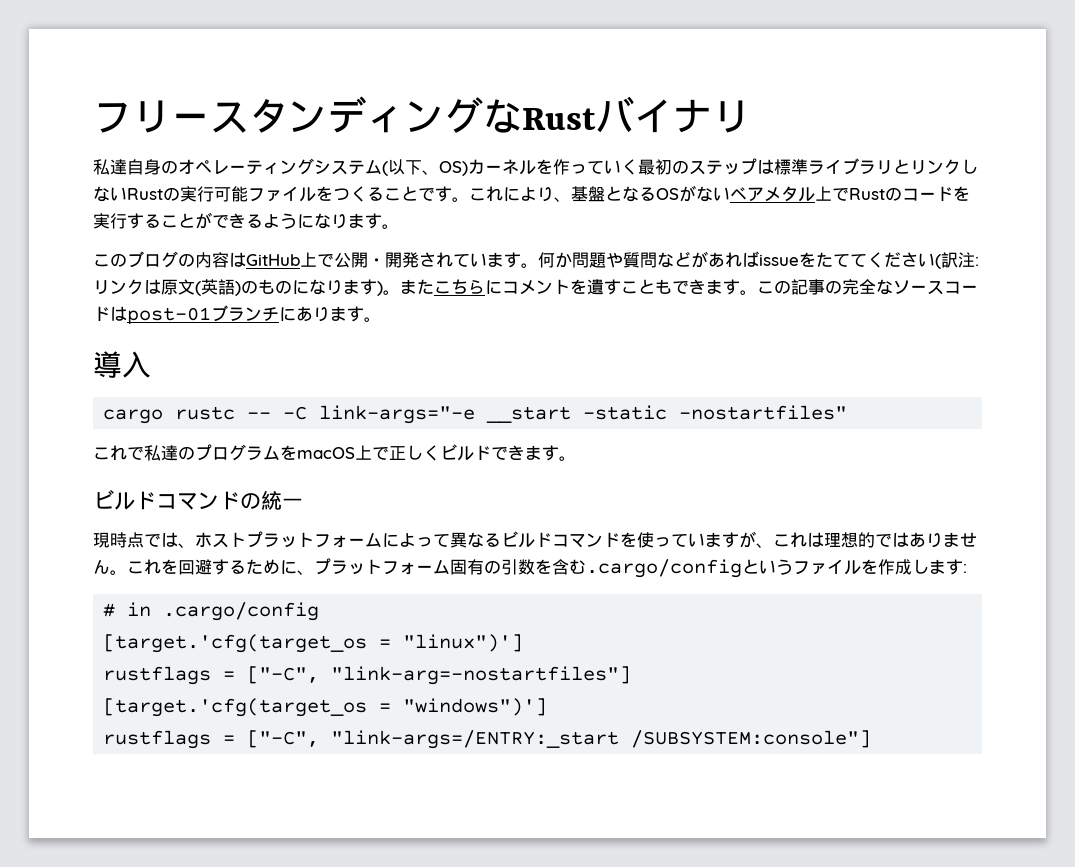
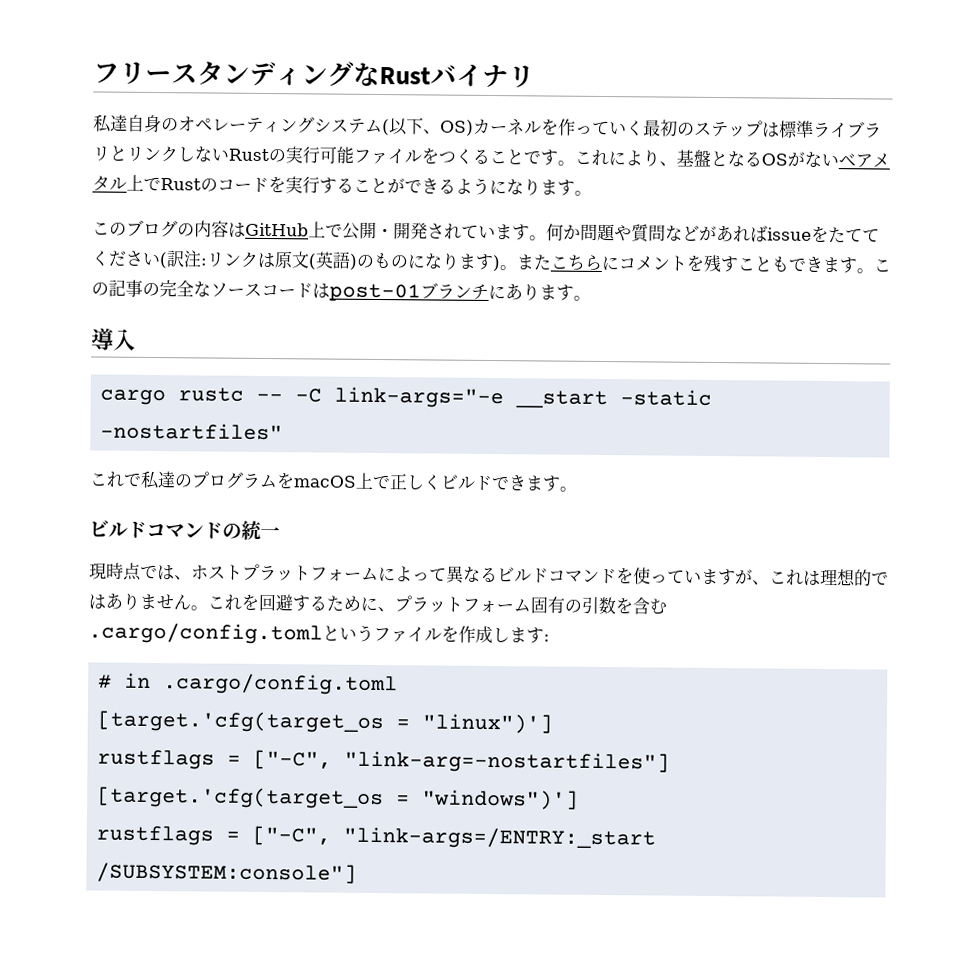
- またこちらにコメントを遺すこともできます。
+ またこちらにコメントを残すこともできます。
- これを回避するために、プラットフォーム固有の引数を含む.cargo/configというファイルを作成します:
+ これを回避するために、プラットフォーム固有の引数を含む.cargo/config.tomlというファイルを作成します:
- # in .cargo/config
+ # in .cargo/config.toml

